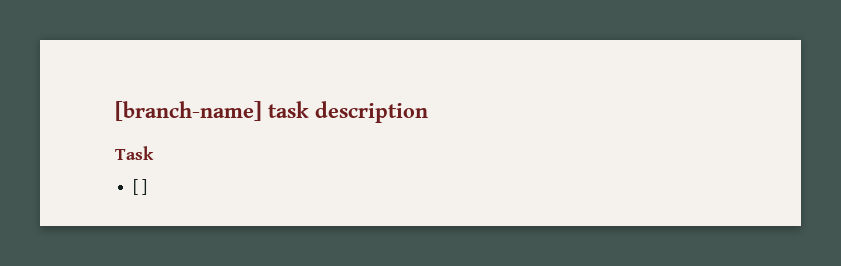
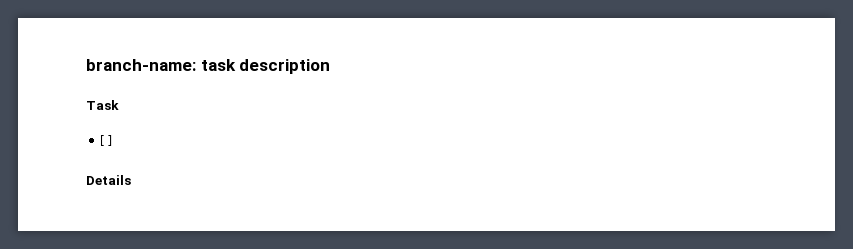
- [branch-name] task description
+ branch-name: task description
+ Details

